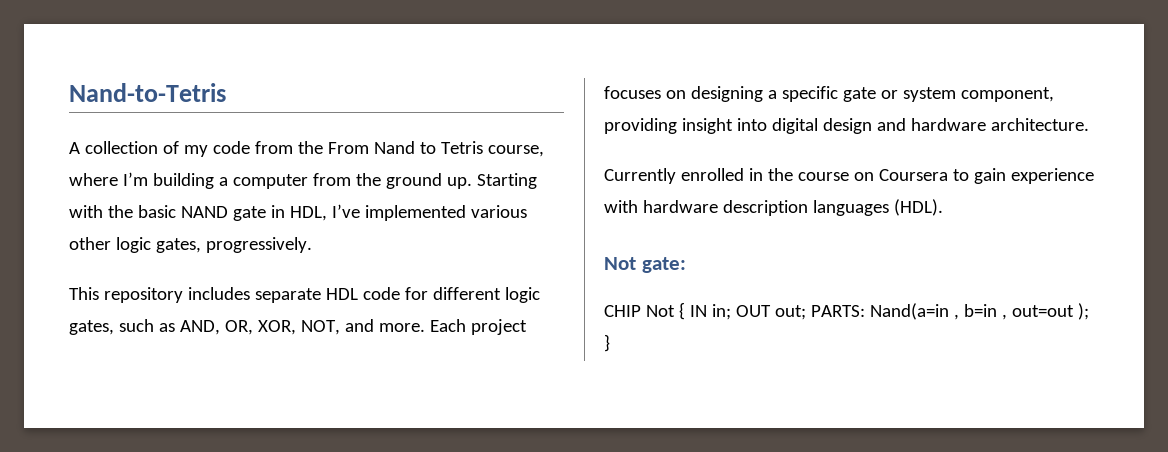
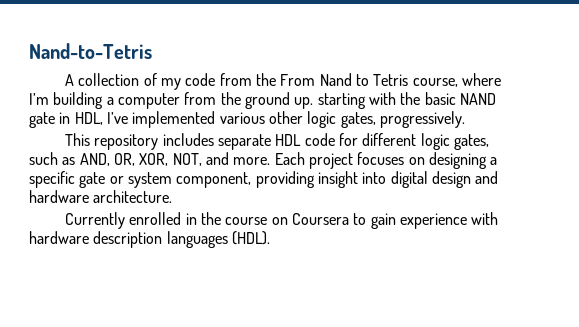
- A collection of my code from the From Nand to Tetris course, where I’m building a computer from the ground up. Starting with the basic NAND gate in HDL, I’ve implemented various other logic gates, progressively.
+ A collection of my code from the From Nand to Tetris course, where I’m building a computer from the ground up. starting with the basic NAND gate in HDL, I’ve implemented various other logic gates, progressively.
- Not gate:
- CHIP Not { IN in; OUT out; PARTS: Nand(a=in , b=in , out=out ); }

